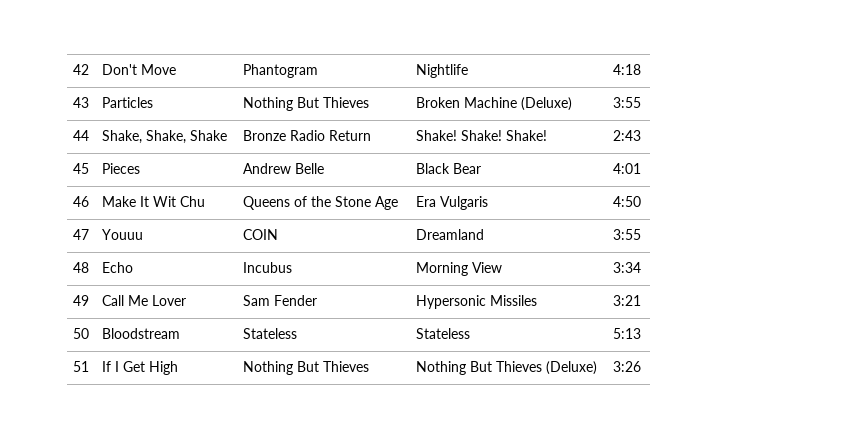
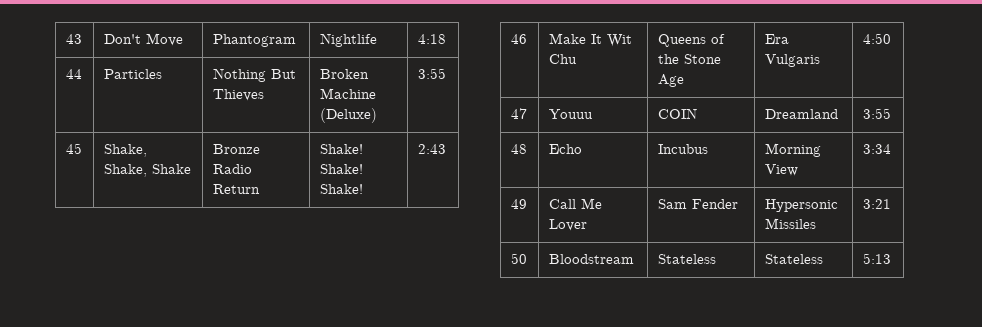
- 42 | Don't Move | Phantogram | Nightlife | 4:18
+ 43 | Don't Move | Phantogram | Nightlife | 4:18
- 43 | Particles | Nothing But Thieves | Broken Machine (Deluxe) | 3:55
+ 44 | Particles | Nothing But Thieves | Broken Machine (Deluxe) | 3:55
- 44 | Shake, Shake, Shake | Bronze Radio Return | Shake! Shake! Shake! | 2:43
+ 45 | Shake, Shake, Shake | Bronze Radio Return | Shake! Shake! Shake! | 2:43
- 45 | Pieces | Andrew Belle | Black Bear | 4:01
- 51 | If I Get High | Nothing But Thieves | Nothing But Thieves (Deluxe) | 3:26

